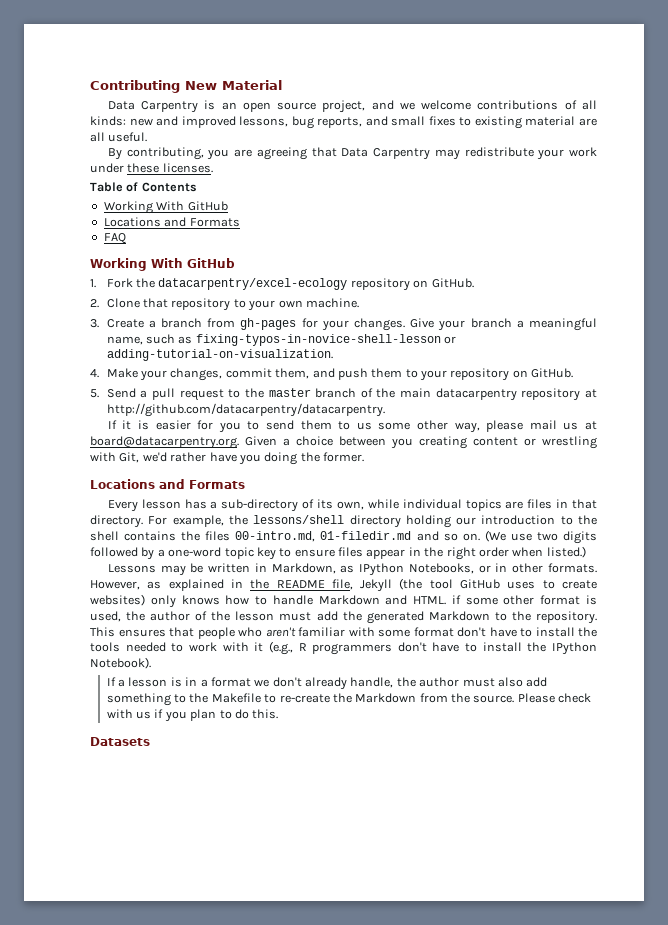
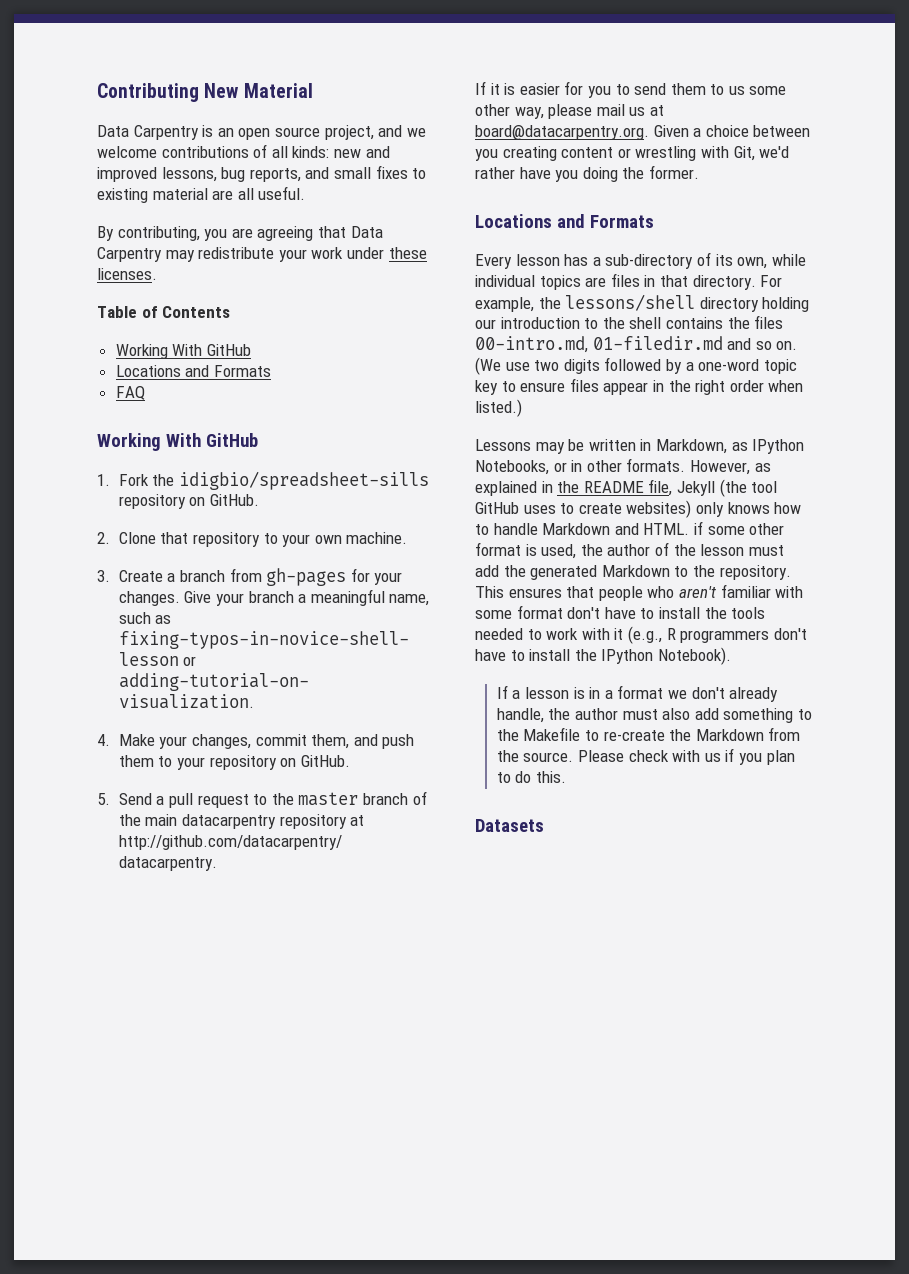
- 1. Fork the datacarpentry/excel-ecology repository on GitHub.
+ 1. Fork the idigbio/spreadsheet-sills repository on GitHub.

